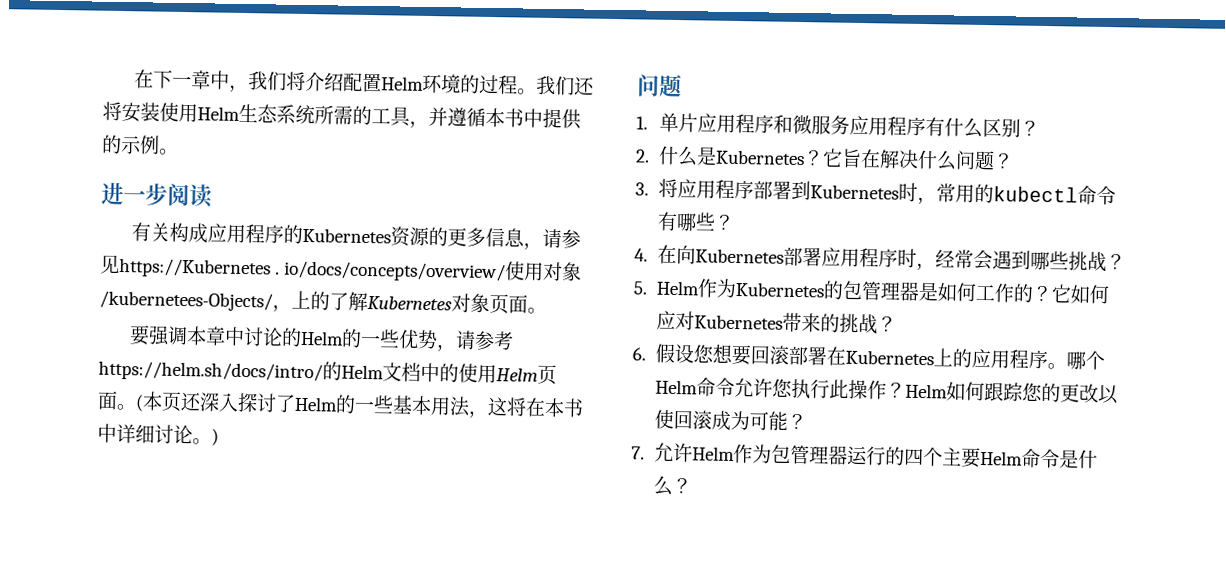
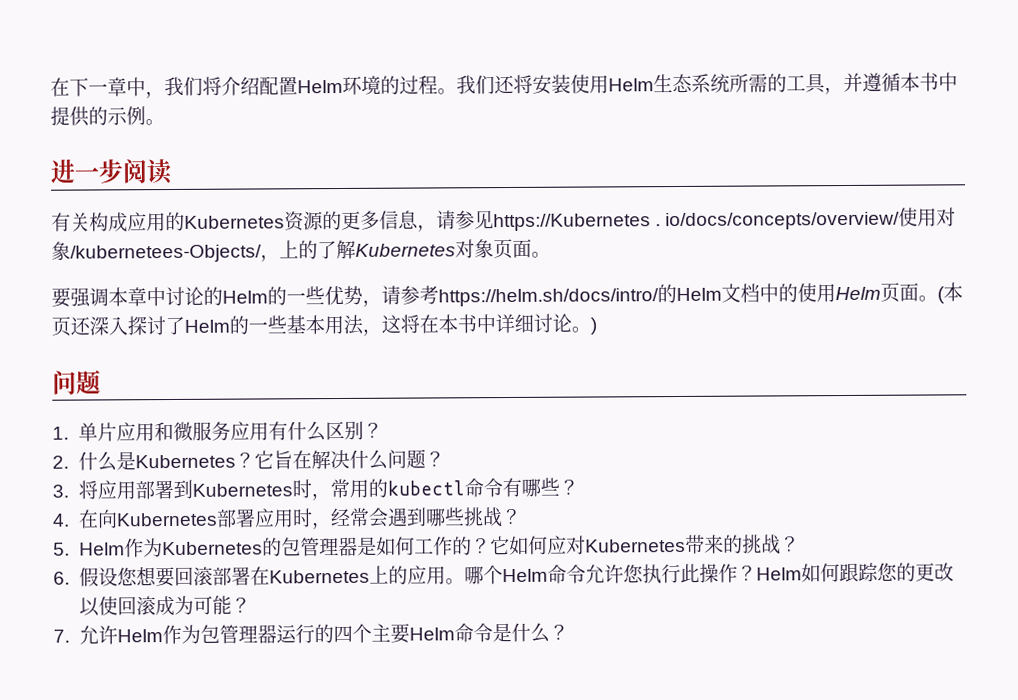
- 有关构成应用程序的Kubernetes资源的更多信息，请参见https://Kubernetes . io/docs/concepts/overview/使用对象/kubernetees-Objects/，上的了解Kubernetes对象页面。
+ 有关构成应用的Kubernetes资源的更多信息，请参见https://Kubernetes . io/docs/concepts/overview/使用对象/kubernetees-Objects/，上的了解Kubernetes对象页面。
- 1.单片应用程序和微服务应用程序有什么区别？
+ 1.单片应用和微服务应用有什么区别？
- 3.将应用程序部署到Kubernetes时，常用的kubectl命令有哪些？
+ 3.将应用部署到Kubernetes时，常用的kubectl命令有哪些？
- 4.在向Kubernetes部署应用程序时，经常会遇到哪些挑战？
+ 4.在向Kubernetes部署应用时，经常会遇到哪些挑战？
- 6.假设您想要回滚部署在Kubernetes上的应用程序。
+ 6.假设您想要回滚部署在Kubernetes上的应用。

